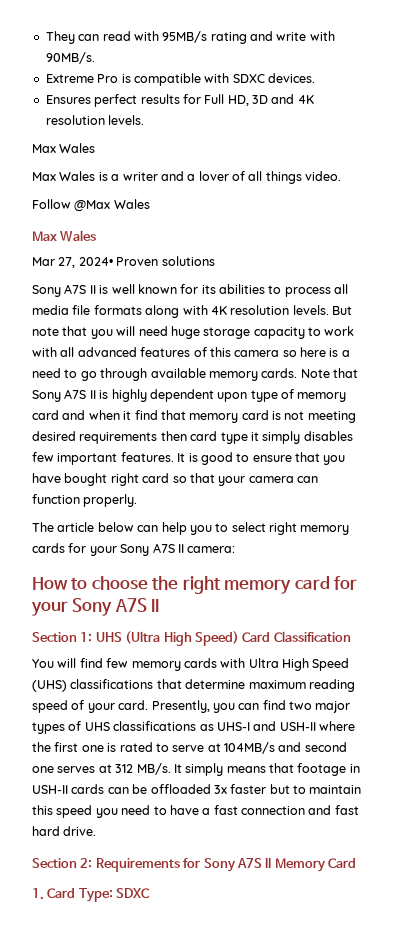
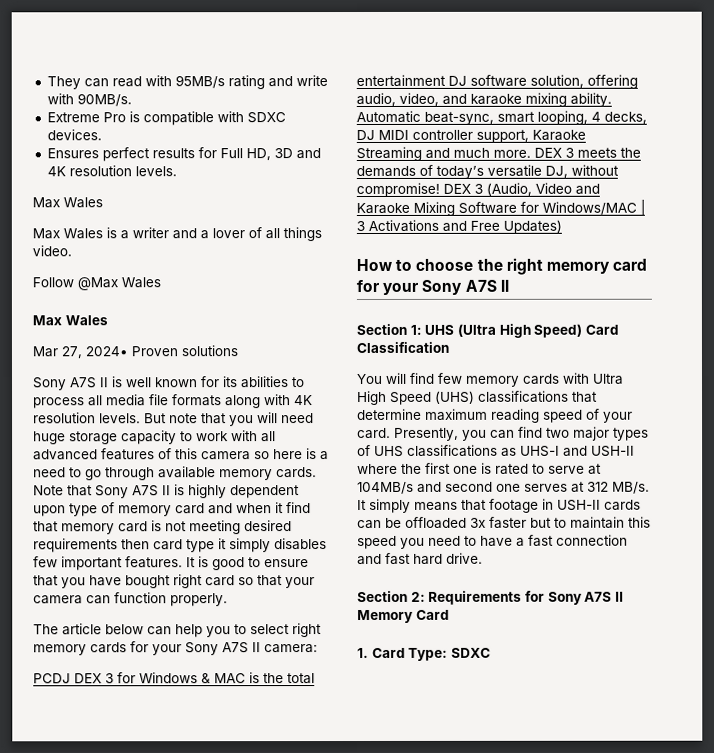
+ PCDJ DEX 3 for Windows & MAC is the total entertainment DJ software solution, offering audio, video, and karaoke mixing ability. Automatic beat-sync, smart looping, 4 decks, DJ MIDI controller support, Karaoke Streaming and much more. DEX 3 meets the demands of today’s versatile DJ, without compromise! DEX 3 (Audio, Video and Karaoke Mixing Software for Windows/MAC | 3 Activations and Free Updates)

